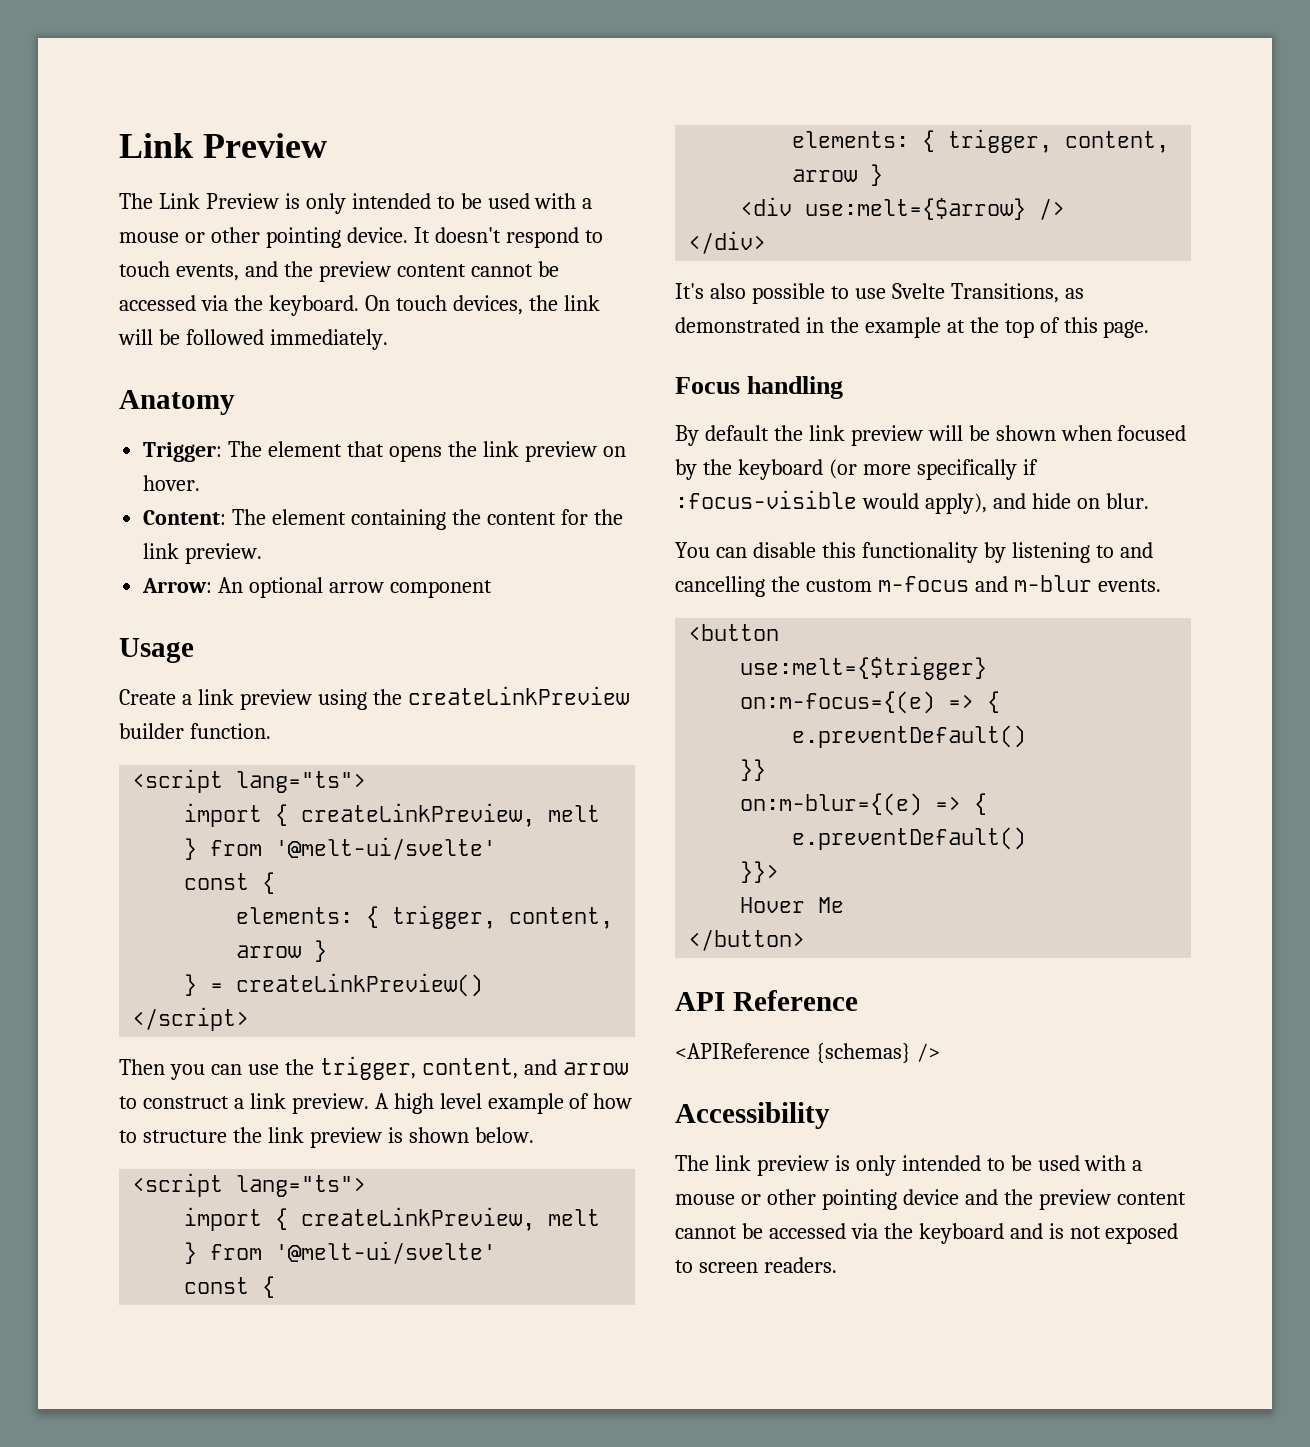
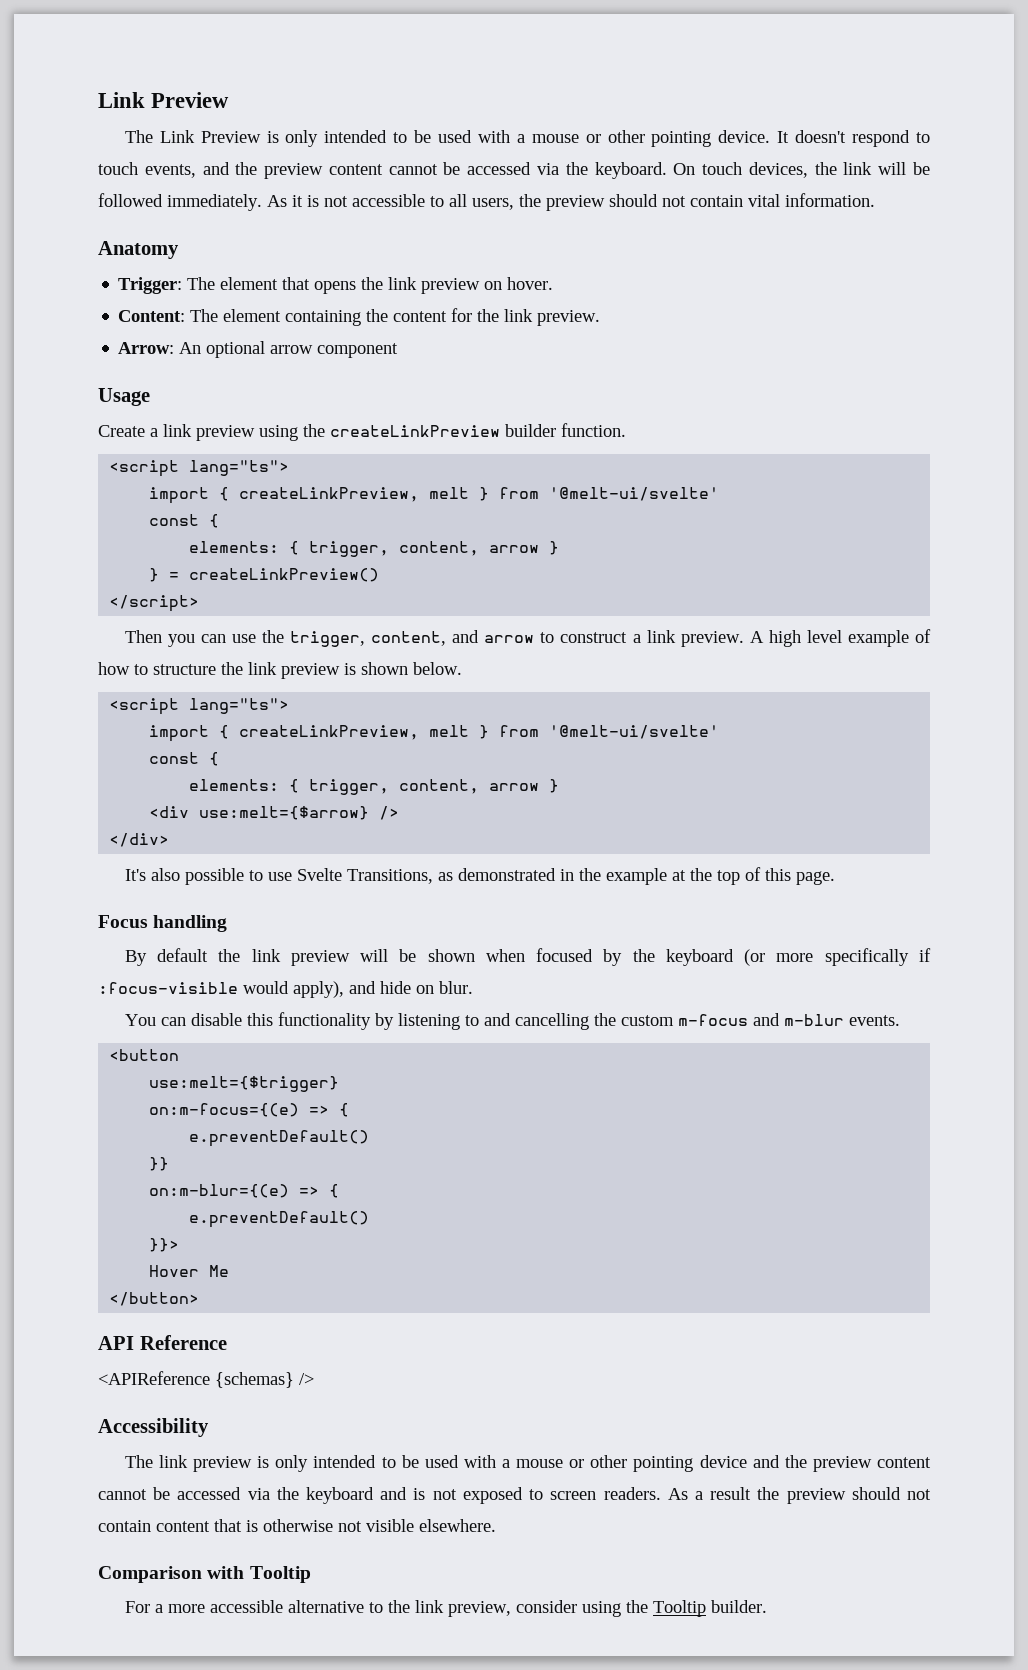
+ As it is not accessible to all users, the preview should not contain vital information.
+ As a result the preview should not contain content that is otherwise not visible elsewhere.
+ Comparison with Tooltip
+ For a more accessible alternative to the link preview, consider using the Tooltip builder.

